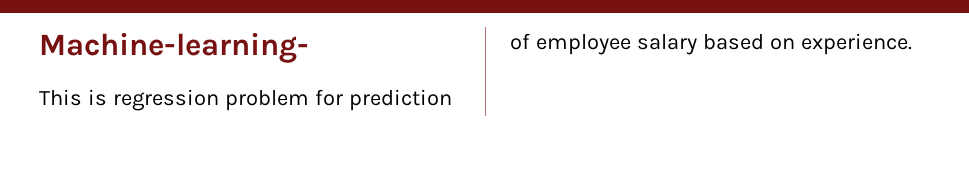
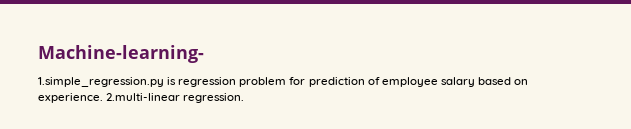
- This is regression problem for prediction of employee salary based on experience.
+ 1.simple_regression.py is regression problem for prediction of employee salary based on experience.
+ 2.multi-linear regression.

